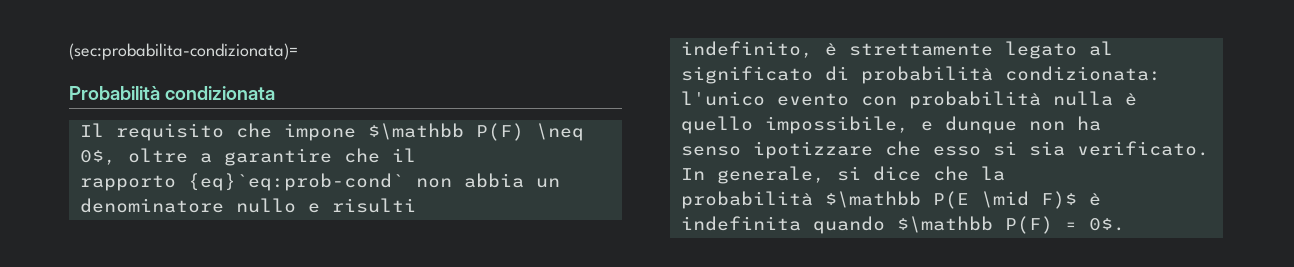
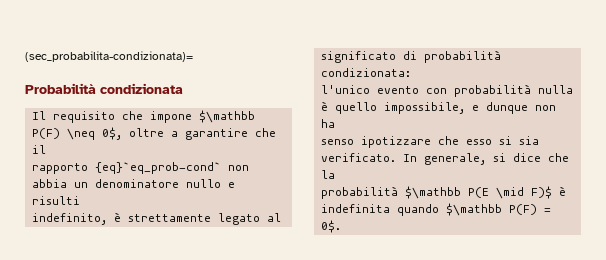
- (sec:probabilita-condizionata)=
+ (sec_probabilita-condizionata)=
- rapporto {eq}`eq:prob-cond` non abbia un denominatore nullo e risulti
+ rapporto {eq}`eq_prob-cond` non abbia un denominatore nullo e risulti

